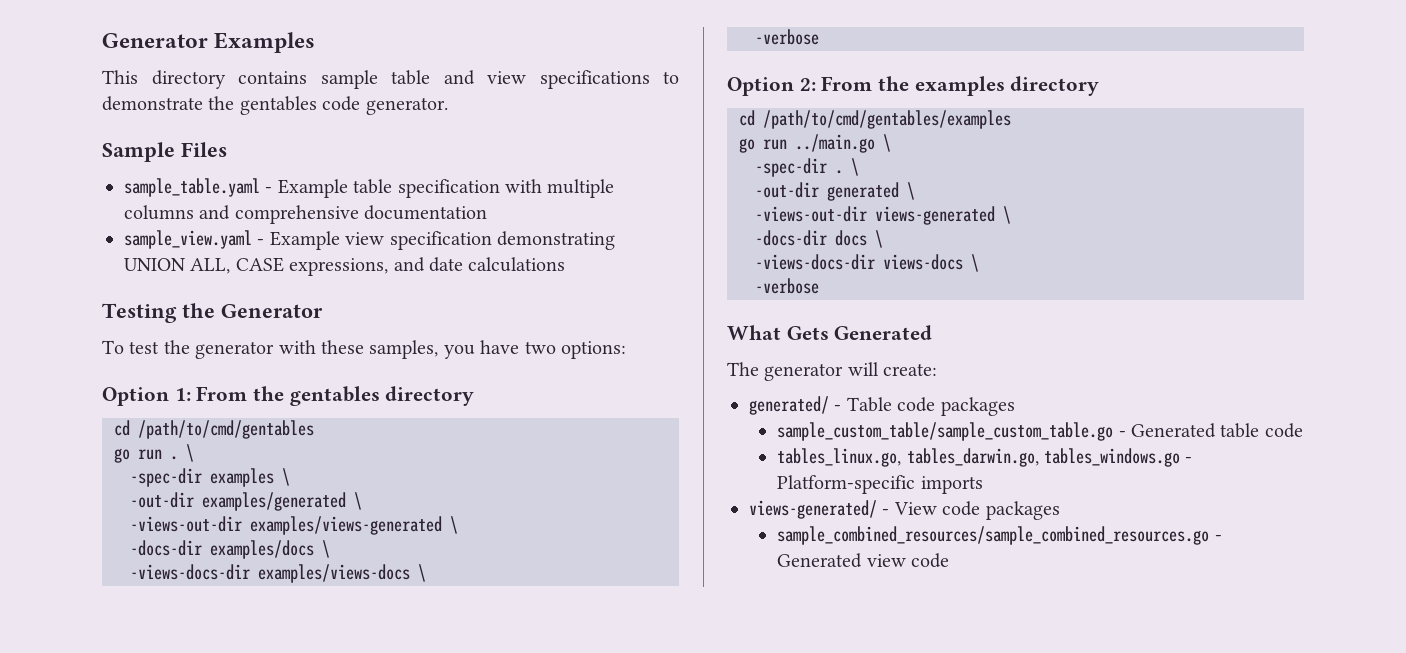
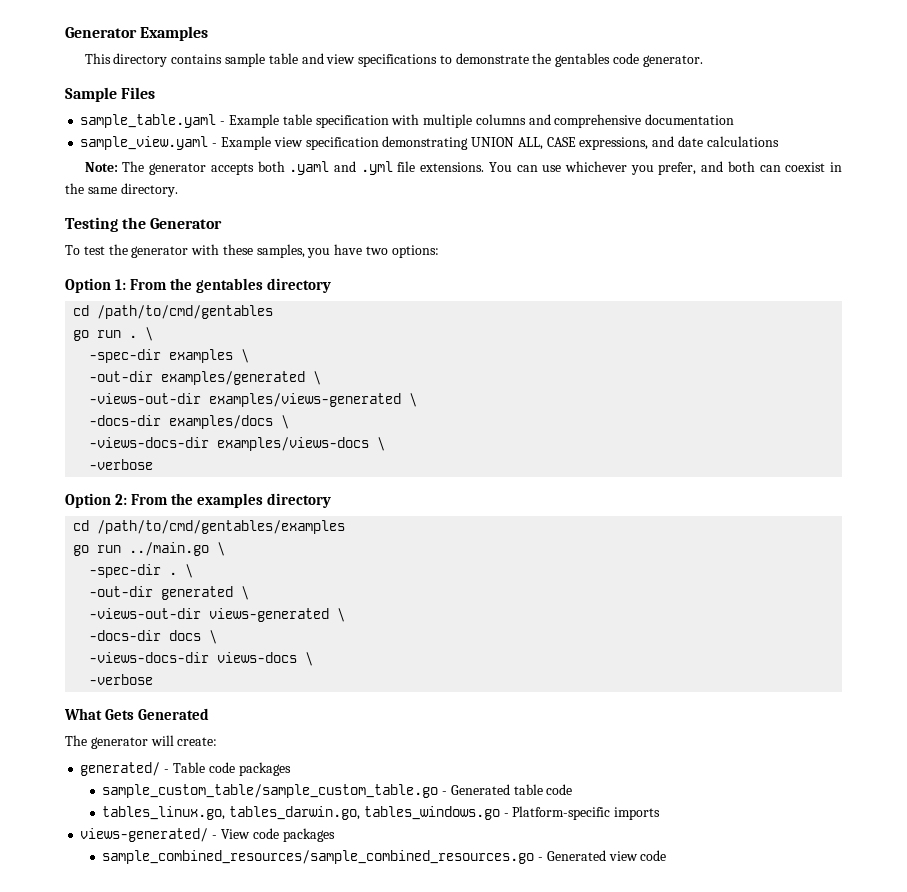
+ Note: The generator accepts both .yaml and .yml file extensions. You can use whichever you prefer, and both can coexist in the same directory.

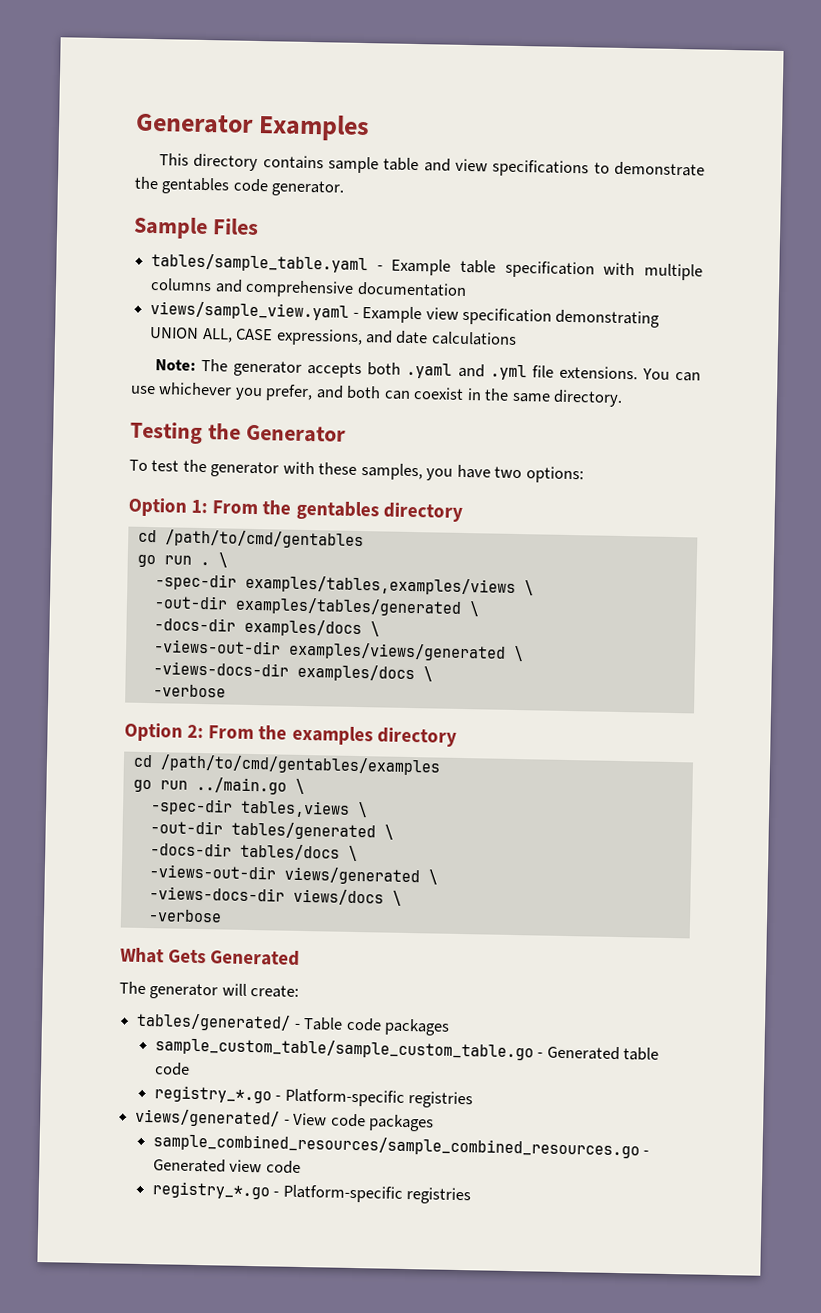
- sample_table.yaml - Example table specification with multiple columns and comprehensive documentation
+ tables/sample_table.yaml - Example table specification with multiple columns and comprehensive documentation
- sample_view.yaml - Example view specification demonstrating UNION ALL, CASE expressions, and date calculations
+ views/sample_view.yaml - Example view specification demonstrating UNION ALL, CASE expressions, and date calculations
- -spec-dir examples \
- -out-dir examples/generated \
- -views-out-dir examples/views-generated \
+ -spec-dir examples/tables,examples/views \
+ -out-dir examples/tables/generated \
- -views-docs-dir examples/views-docs \
+ -views-out-dir examples/views/generated \
+ -views-docs-dir examples/docs \
- -spec-dir . \
- -out-dir generated \
- -views-out-dir views-generated \
- -docs-dir docs \
- -views-docs-dir views-docs \
+ -spec-dir tables,views \
+ -out-dir tables/generated \
+ -docs-dir tables/docs \
+ -views-out-dir views/generated \
+ -views-docs-dir views/docs \
- generated/ - Table code packages
+ tables/generated/ - Table code packages
  sample_custom_table/sample_custom_table.go - Generated table code
- tables_linux.go, tables_darwin.go, tables_windows.go - Platform-specific imports
- views-generated/ - View code packages
+ registry_*.go - Platform-specific registries
+ views/generated/ - View code packages
  sample_combined_resources/sample_combined_resources.go - Generated view code
+ registry_*.go - Platform-specific registries

